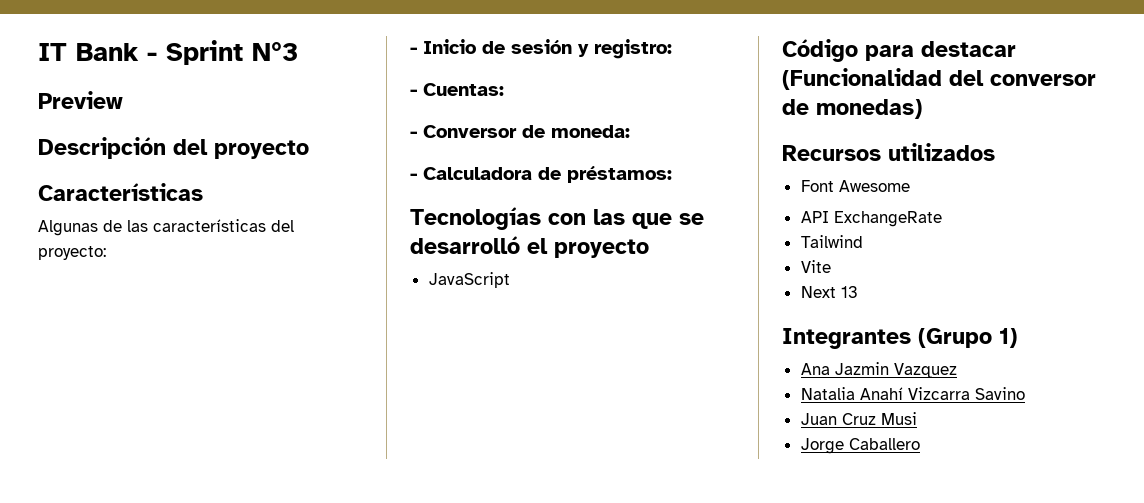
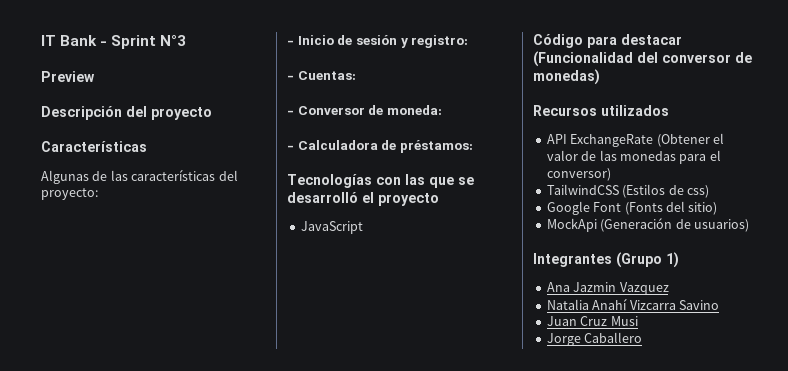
- Font Awesome
- API ExchangeRate
- Tailwind
- Vite
- Next 13
+ API ExchangeRate (Obtener el valor de las monedas para el conversor)
+ TailwindCSS (Estilos de css)
+ Google Font (Fonts del sitio)
+ MockApi (Generación de usuarios)

